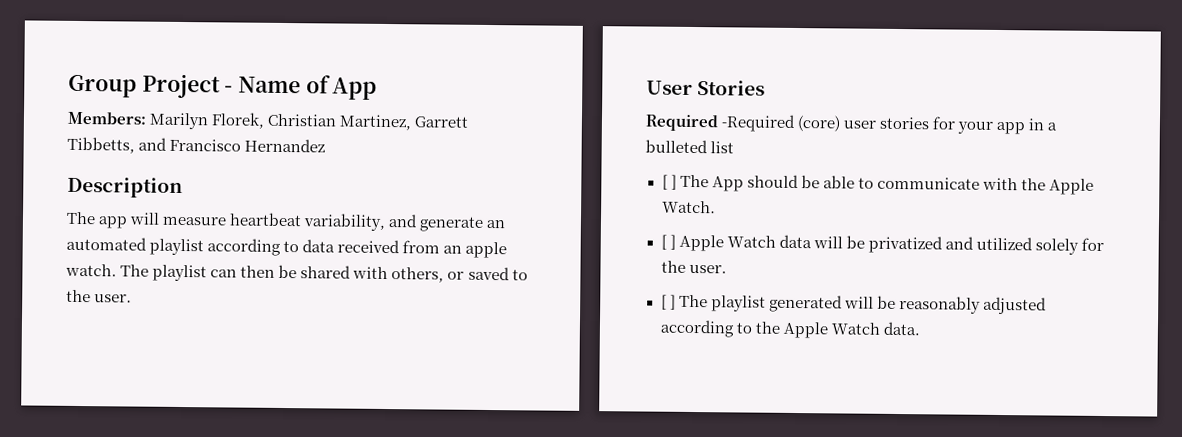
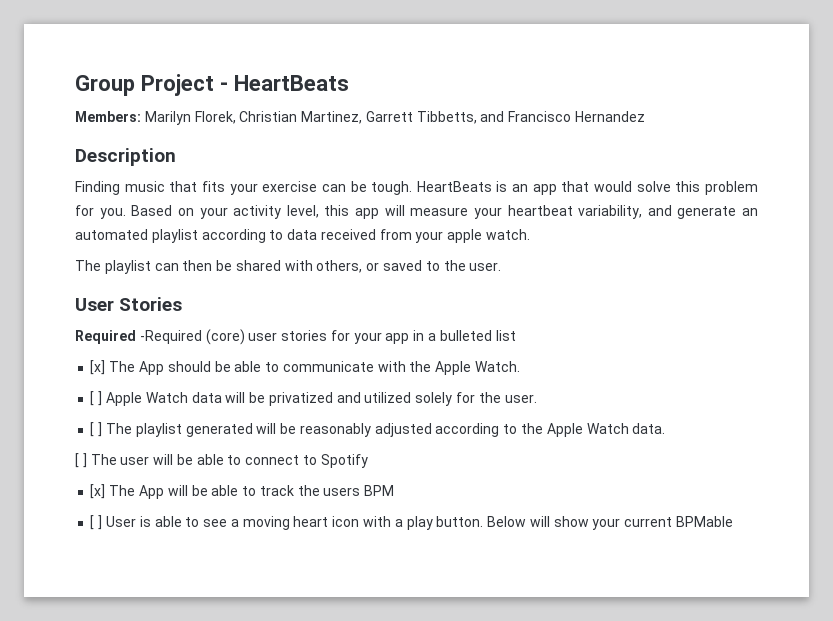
- Group Project - Name of App
+ Group Project - HeartBeats
- The app will measure heartbeat variability, and generate an automated playlist according to data received from an apple watch. The playlist can then be shared with others, or saved to the user.
+ Finding music that fits your exercise can be tough. HeartBeats is an app that would solve this problem for you. Based on your activity level, this app will measure your heartbeat variability, and generate an automated playlist according to data received from your apple watch.
+ The playlist can then be shared with others, or saved to the user.
- [ ] The App should be able to communicate with the Apple Watch.
+ [x] The App should be able to communicate with the Apple Watch.
+ [ ] The user will be able to connect to Spotify
+ [x] The App will be able to track the users BPM
+ [ ] User is able to see a moving heart icon with a play button. Below will show your current BPMable

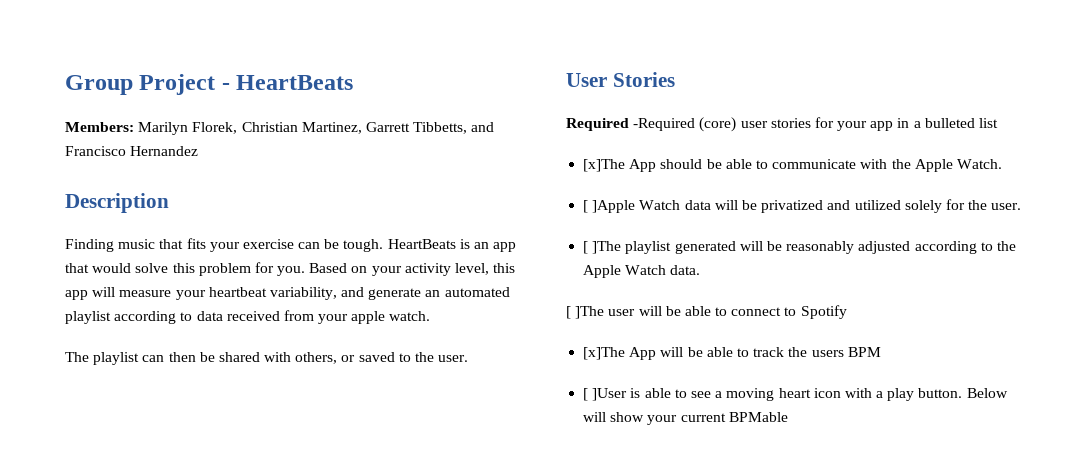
- [x] The App should be able to communicate with the Apple Watch.
+ [x]The App should be able to communicate with the Apple Watch.
- [ ] Apple Watch data will be privatized and utilized solely for the user.
+ [ ]Apple Watch data will be privatized and utilized solely for the user.
- [ ] The playlist generated will be reasonably adjusted according to the Apple Watch data.
+ [ ]The playlist generated will be reasonably adjusted according to the Apple Watch data.
- [ ] The user will be able to connect to Spotify
+ [ ]The user will be able to connect to Spotify
- [x] The App will be able to track the users BPM
+ [x]The App will be able to track the users BPM
- [ ] User is able to see a moving heart icon with a play button.
+ [ ]User is able to see a moving heart icon with a play button.

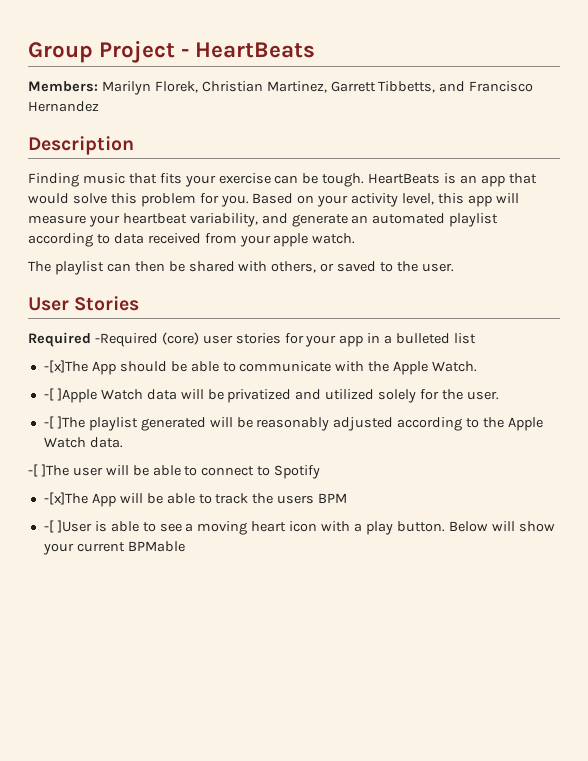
- [x]The App should be able to communicate with the Apple Watch.
+ -[x]The App should be able to communicate with the Apple Watch.
- [ ]Apple Watch data will be privatized and utilized solely for the user.
+ -[ ]Apple Watch data will be privatized and utilized solely for the user.
- [ ]The playlist generated will be reasonably adjusted according to the Apple Watch data.
+ -[ ]The playlist generated will be reasonably adjusted according to the Apple Watch data.
- [ ]The user will be able to connect to Spotify
+ -[ ]The user will be able to connect to Spotify
- [x]The App will be able to track the users BPM
+ -[x]The App will be able to track the users BPM
- [ ]User is able to see a moving heart icon with a play button.
+ -[ ]User is able to see a moving heart icon with a play button.

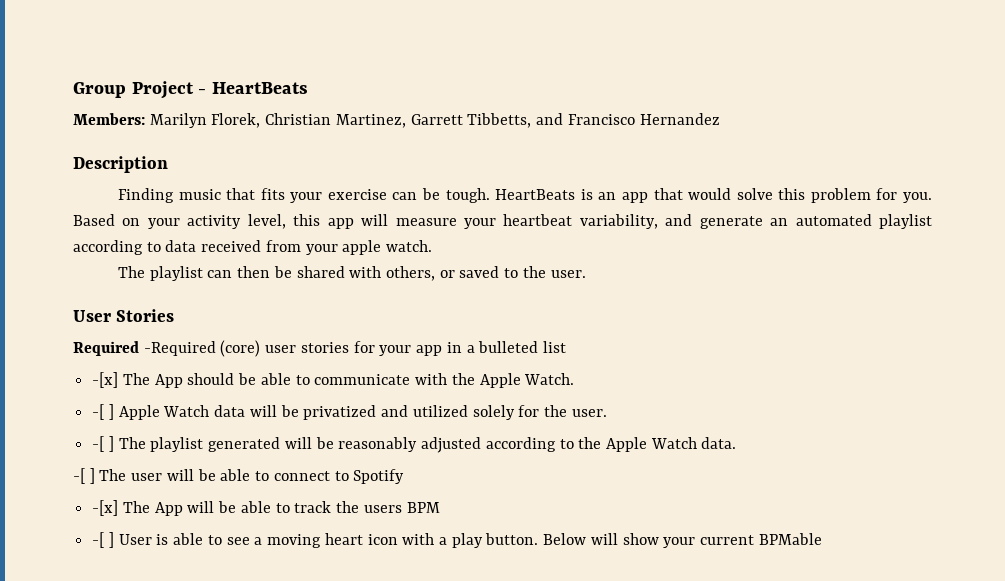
- -[x]The App should be able to communicate with the Apple Watch.
+ -[x] The App should be able to communicate with the Apple Watch.
- -[ ]Apple Watch data will be privatized and utilized solely for the user.
+ -[ ] Apple Watch data will be privatized and utilized solely for the user.
- -[ ]The playlist generated will be reasonably adjusted according to the Apple Watch data.
+ -[ ] The playlist generated will be reasonably adjusted according to the Apple Watch data.
- -[ ]The user will be able to connect to Spotify
+ -[ ] The user will be able to connect to Spotify
- -[x]The App will be able to track the users BPM
+ -[x] The App will be able to track the users BPM
- -[ ]User is able to see a moving heart icon with a play button.
+ -[ ] User is able to see a moving heart icon with a play button.

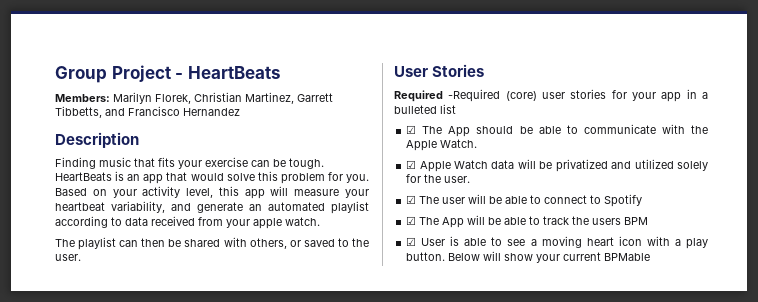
- -[x] The App should be able to communicate with the Apple Watch.
+ ☑ The App should be able to communicate with the Apple Watch.
- -[ ] Apple Watch data will be privatized and utilized solely for the user.
+ ☑ Apple Watch data will be privatized and utilized solely for the user.
- -[ ] The playlist generated will be reasonably adjusted according to the Apple Watch data.
- -[ ] The user will be able to connect to Spotify
+ ☑ The user will be able to connect to Spotify
- -[x] The App will be able to track the users BPM
+ ☑ The App will be able to track the users BPM
- -[ ] User is able to see a moving heart icon with a play button.
+ ☑ User is able to see a moving heart icon with a play button.

